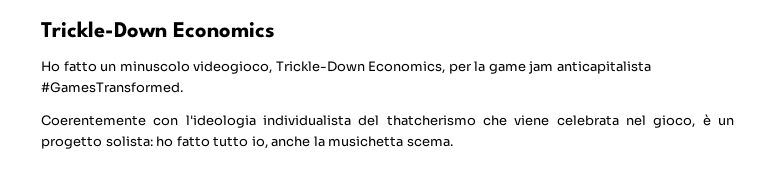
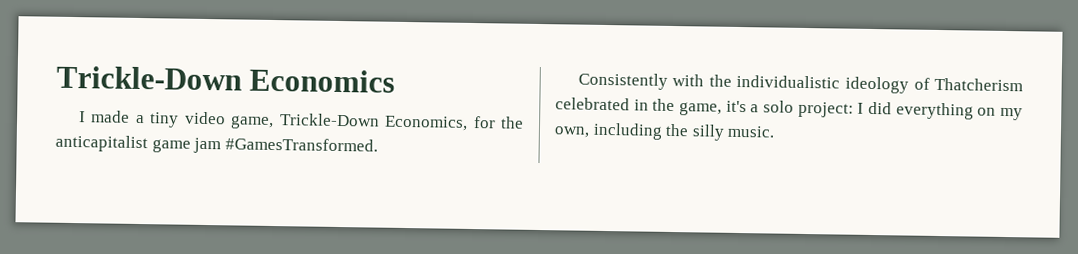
- Ho fatto un minuscolo videogioco, Trickle-Down Economics, per la game jam anticapitalista #GamesTransformed.
+ I made a tiny video game, Trickle-Down Economics, for the anticapitalist game jam #GamesTransformed.
- Coerentemente con l'ideologia individualista del thatcherismo che viene celebrata nel gioco, è un progetto solista: ho fatto tutto io, anche la musichetta scema.
+ Consistently with the individualistic ideology of Thatcherism celebrated in the game, it's a solo project: I did everything on my own, including the silly music.

